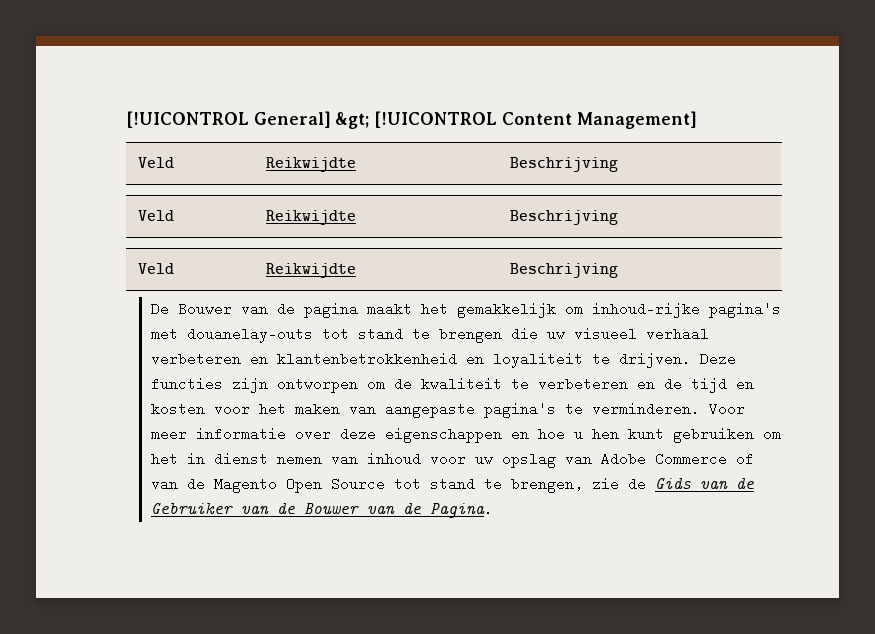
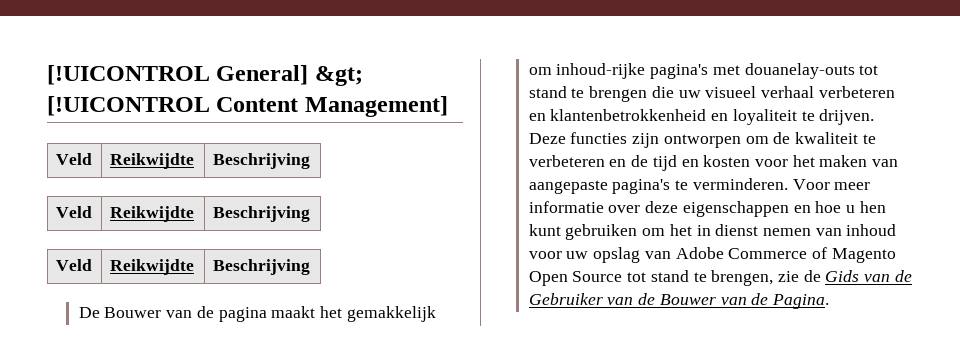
- Voor meer informatie over deze eigenschappen en hoe u hen kunt gebruiken om het in dienst nemen van inhoud voor uw opslag van Adobe Commerce of van de Magento Open Source tot stand te brengen, zie de Gids van de Gebruiker van de Bouwer van de Pagina.
+ Voor meer informatie over deze eigenschappen en hoe u hen kunt gebruiken om het in dienst nemen van inhoud voor uw opslag van Adobe Commerce of Magento Open Source tot stand te brengen, zie de Gids van de Gebruiker van de Bouwer van de Pagina.

